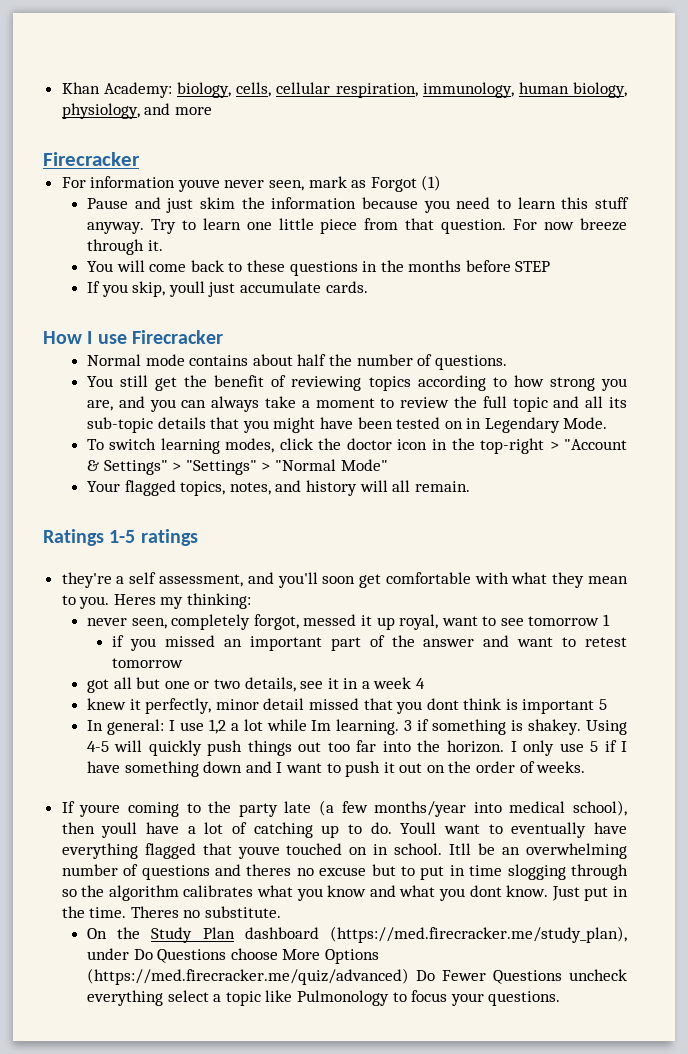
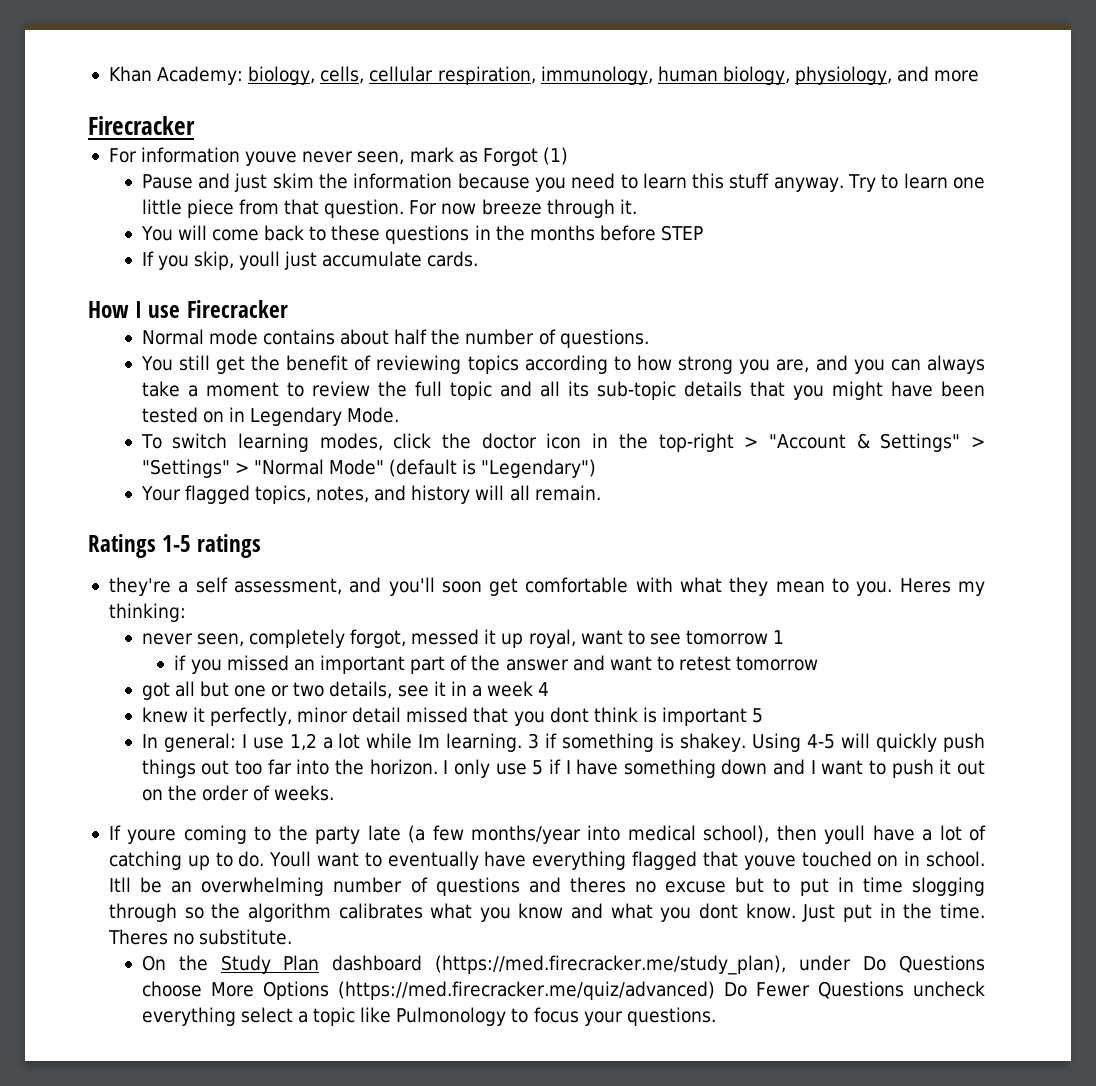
- To switch learning modes, click the doctor icon in the top-right > "Account & Settings" > "Settings" > "Normal Mode"
+ To switch learning modes, click the doctor icon in the top-right > "Account & Settings" > "Settings" > "Normal Mode" (default is "Legendary")

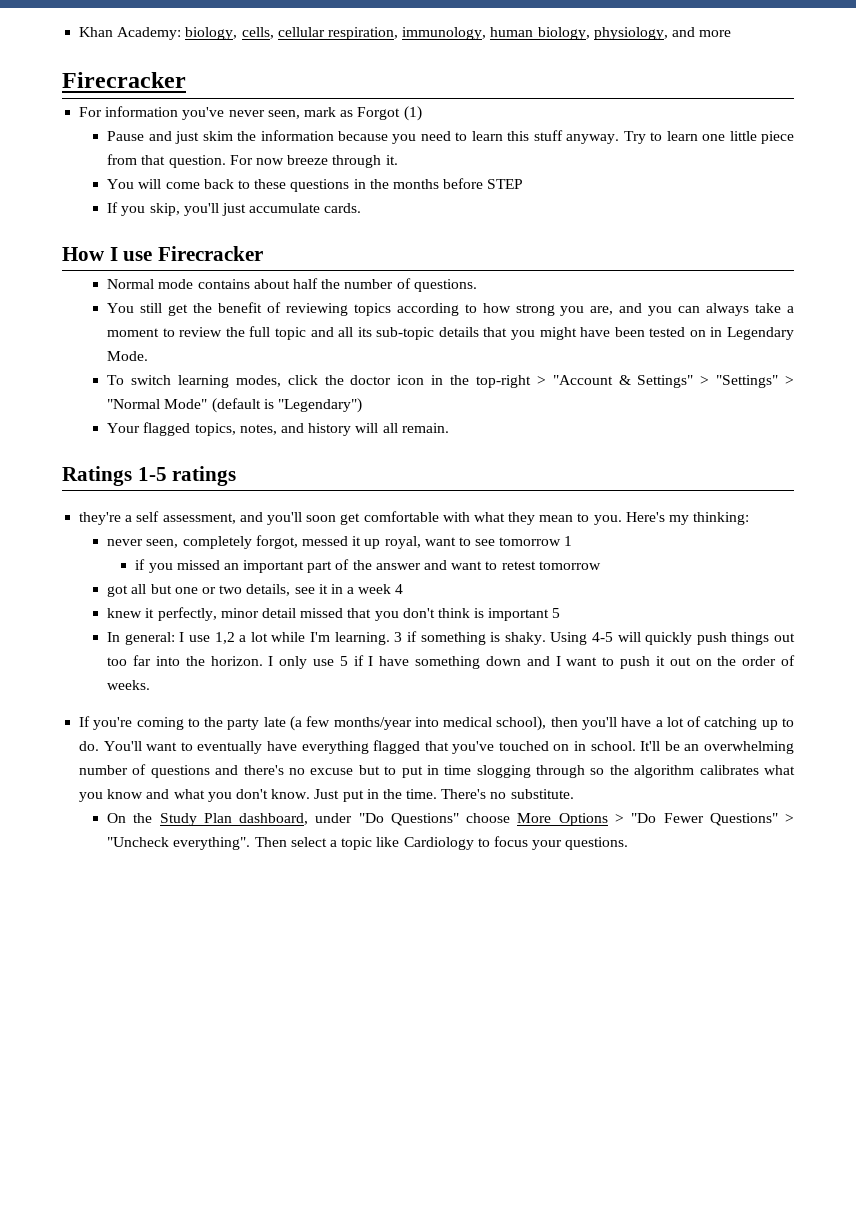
- For information youve never seen, mark as Forgot (1)
+ For information you've never seen, mark as Forgot (1)
- If you skip, youll just accumulate cards.
+ If you skip, you'll just accumulate cards.
- Heres my thinking:
+ Here's my thinking:
- knew it perfectly, minor detail missed that you dont think is important 5
+ knew it perfectly, minor detail missed that you don't think is important 5
- In general: I use 1,2 a lot while Im learning.
+ In general: I use 1,2 a lot while I'm learning.
- 3 if something is shakey.
+ 3 if something is shaky.
- If youre coming to the party late (a few months/year into medical school), then youll have a lot of catching up to do.
+ If you're coming to the party late (a few months/year into medical school), then you'll have a lot of catching up to do.
- Youll want to eventually have everything flagged that youve touched on in school.
+ You'll want to eventually have everything flagged that you've touched on in school.
- Itll be an overwhelming number of questions and theres no excuse but to put in time slogging through so the algorithm calibrates what you know and what you dont know.
+ It'll be an overwhelming number of questions and there's no excuse but to put in time slogging through so the algorithm calibrates what you know and what you don't know.
- Theres no substitute.
+ There's no substitute.
- On the Study Plan dashboard (https://med.firecracker.me/study_plan), under Do Questions choose More Options (https://med.firecracker.me/quiz/advanced) Do Fewer Questions uncheck everything select a topic like Pulmonology to focus your questions.
+ On the Study Plan dashboard, under "Do Questions" choose More Options > "Do Fewer Questions" > "Uncheck everything". Then select a topic like Cardiology to focus your questions.

